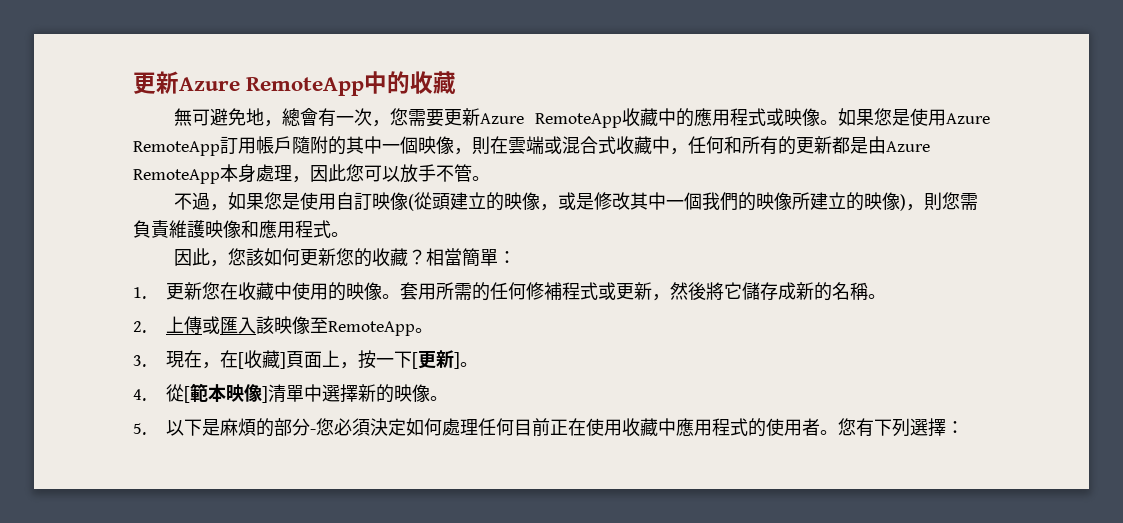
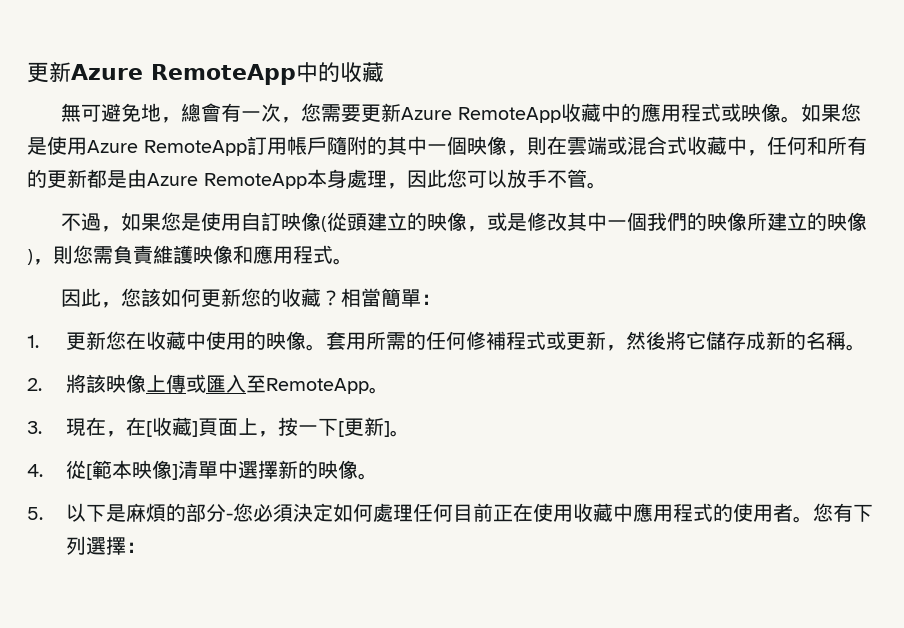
- 2.上傳或匯入該映像至RemoteApp。
+ 2.將該映像上傳或匯入至RemoteApp。

